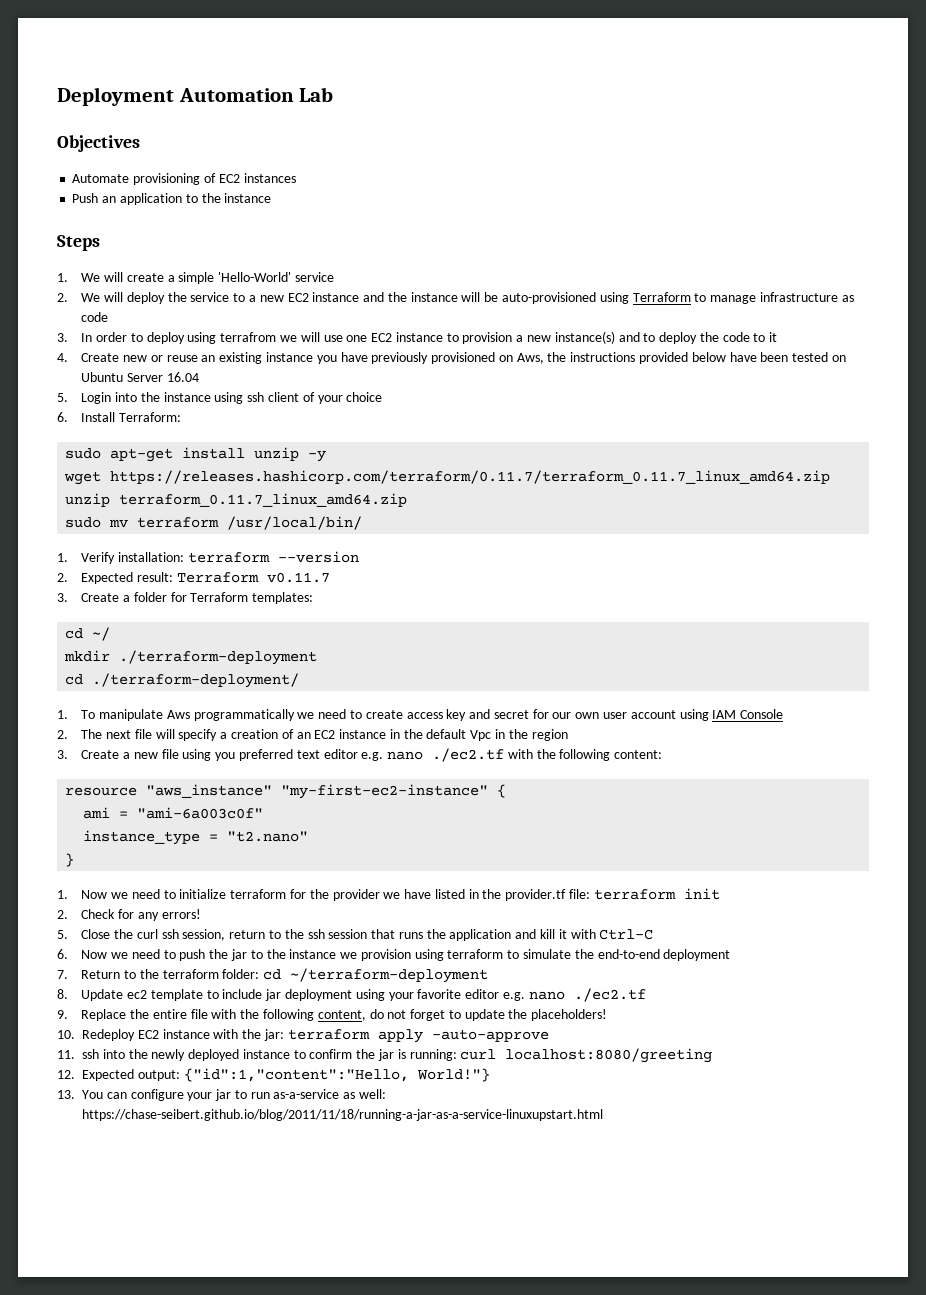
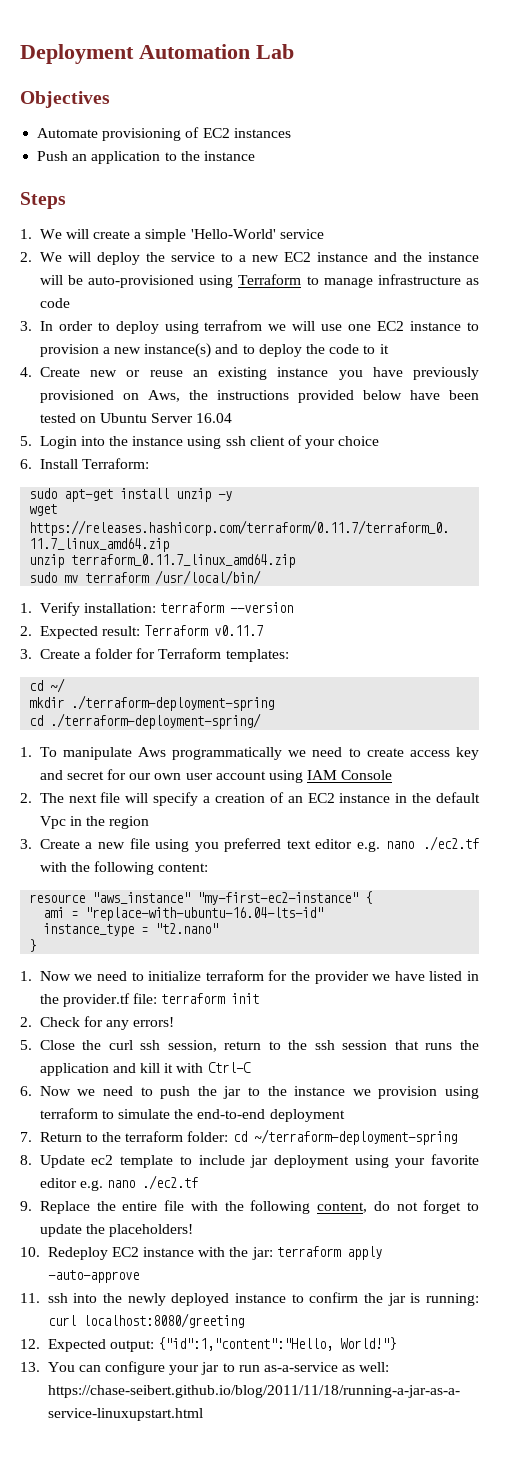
- mkdir ./terraform-deployment
- cd ./terraform-deployment/
+ mkdir ./terraform-deployment-spring
+ cd ./terraform-deployment-spring/
- ami = "ami-6a003c0f"
+ ami = "replace-with-ubuntu-16.04-lts-id"
- 7. Return to the terraform folder: cd ~/terraform-deployment
+ 7. Return to the terraform folder: cd ~/terraform-deployment-spring

